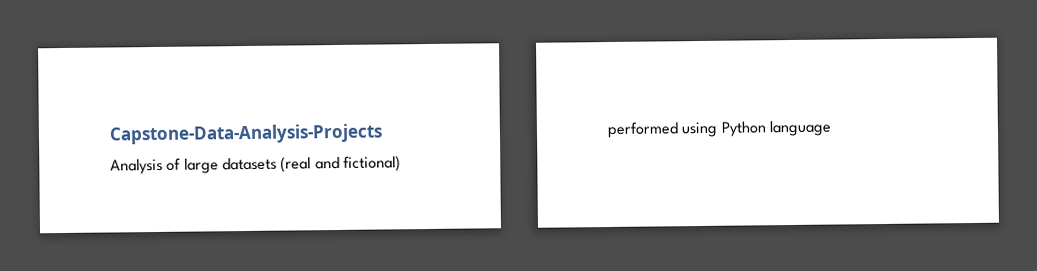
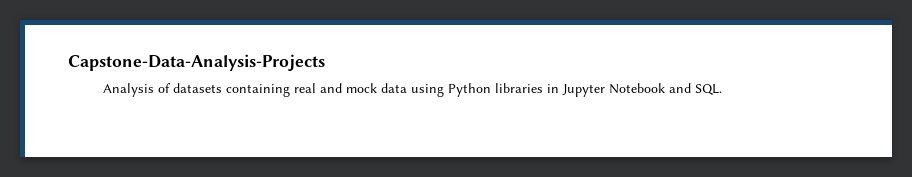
- Analysis of large datasets (real and fictional) performed using Python language
+ Analysis of datasets containing real and mock data using Python libraries in Jupyter Notebook and SQL.

